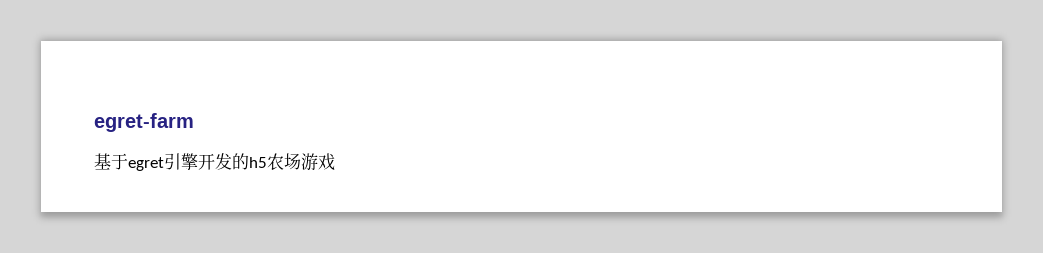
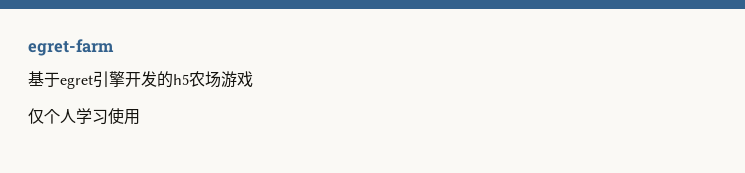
+ 仅个人学习使用

